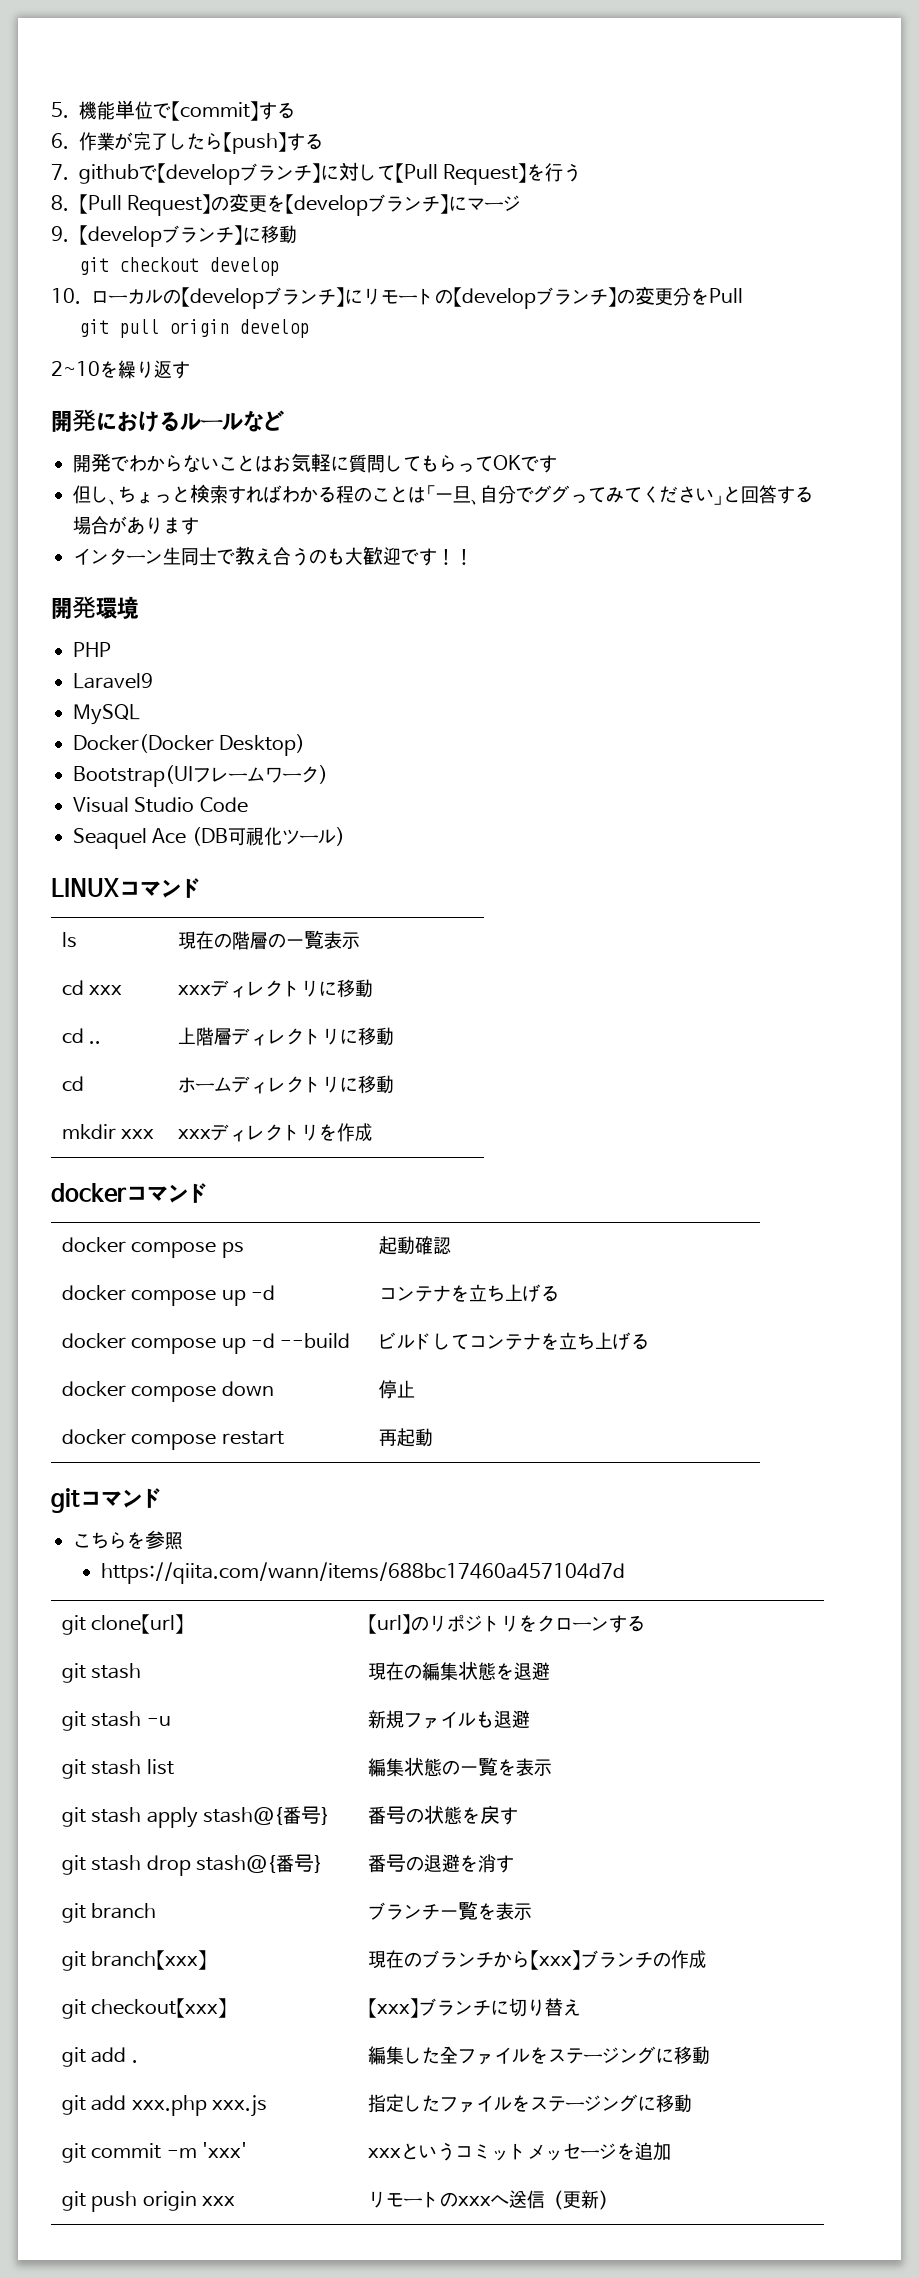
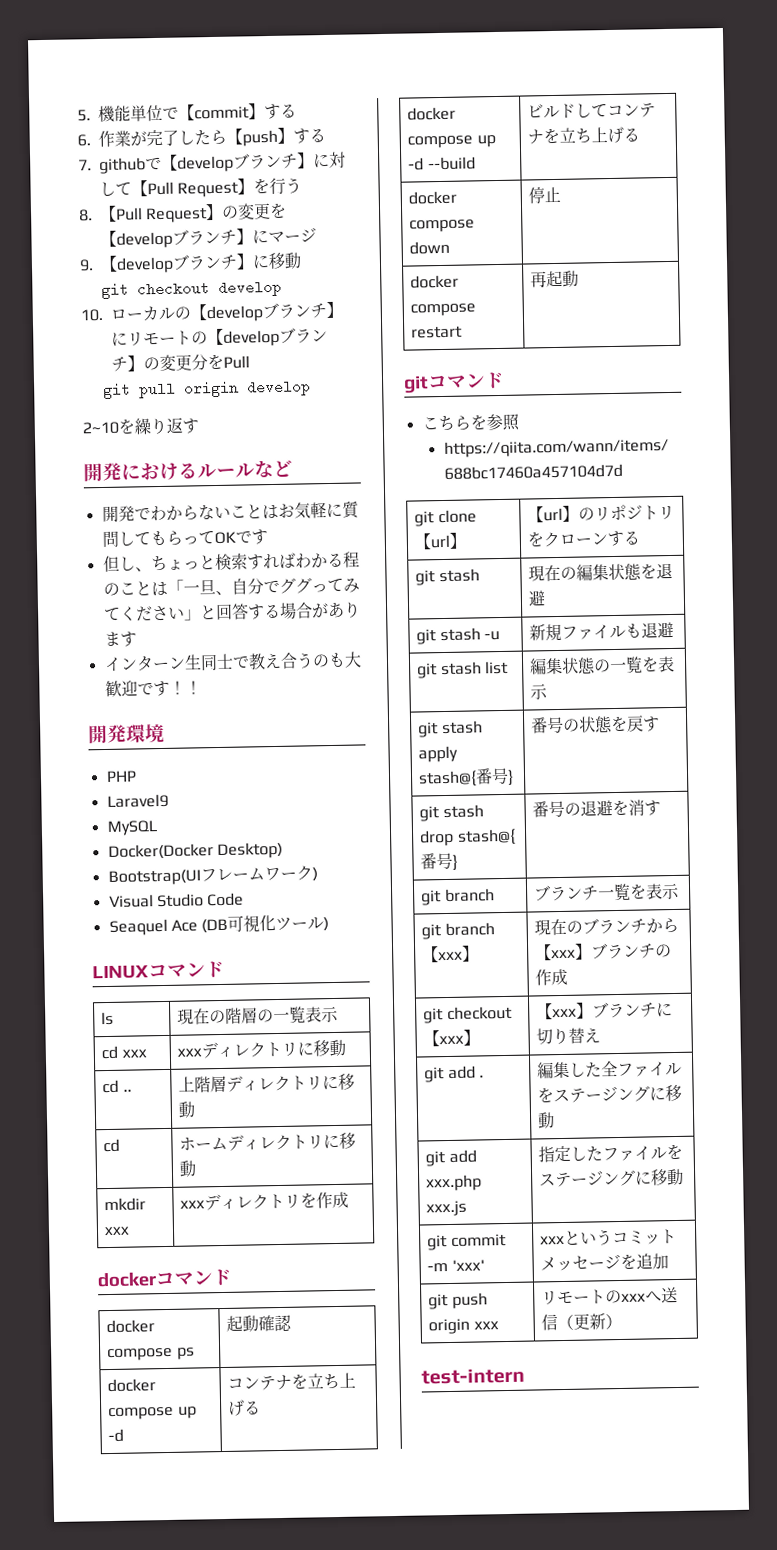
+ test-intern

